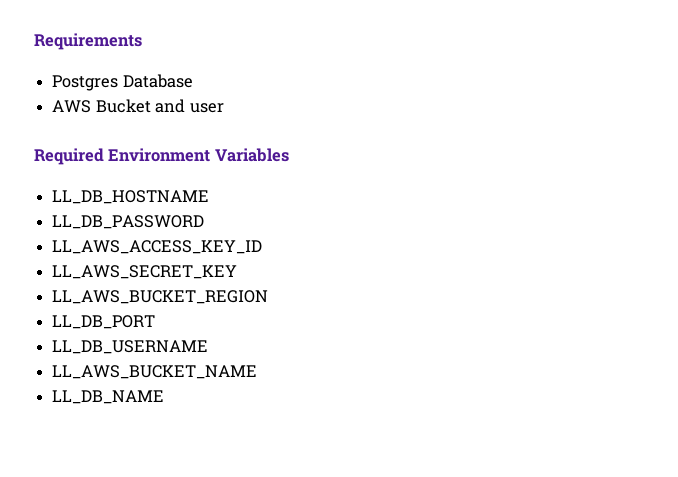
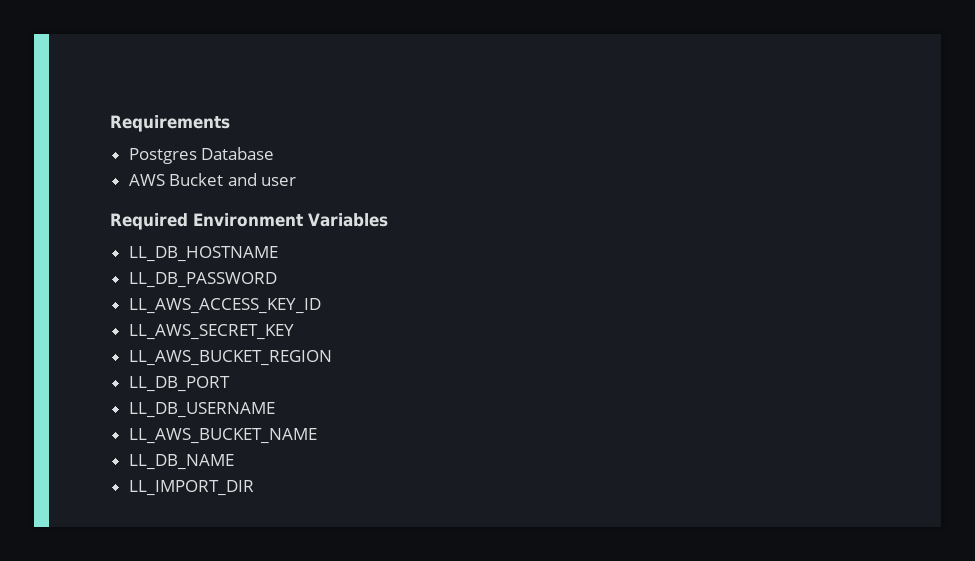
+ LL_IMPORT_DIR

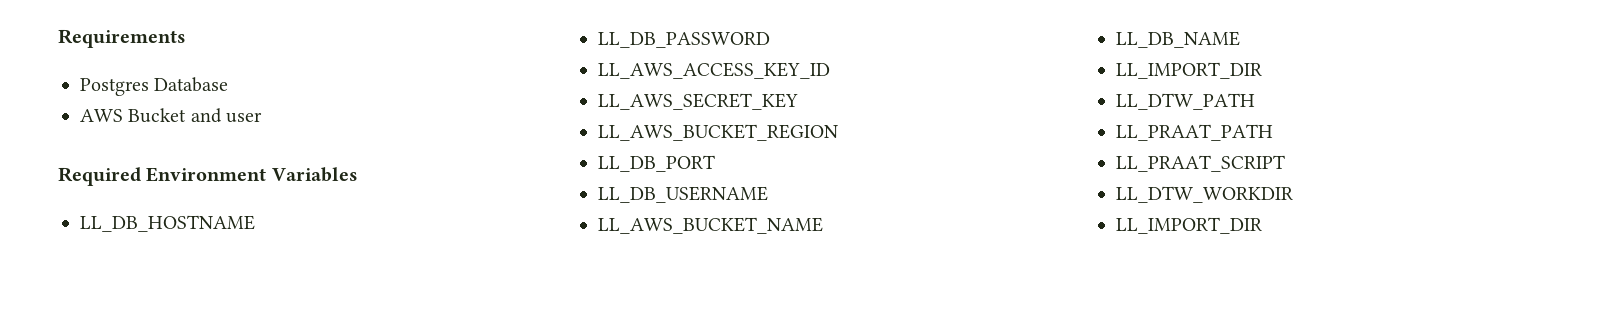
+ LL_DTW_PATH
+ LL_PRAAT_PATH
+ LL_PRAAT_SCRIPT
+ LL_DTW_WORKDIR
+ LL_IMPORT_DIR

